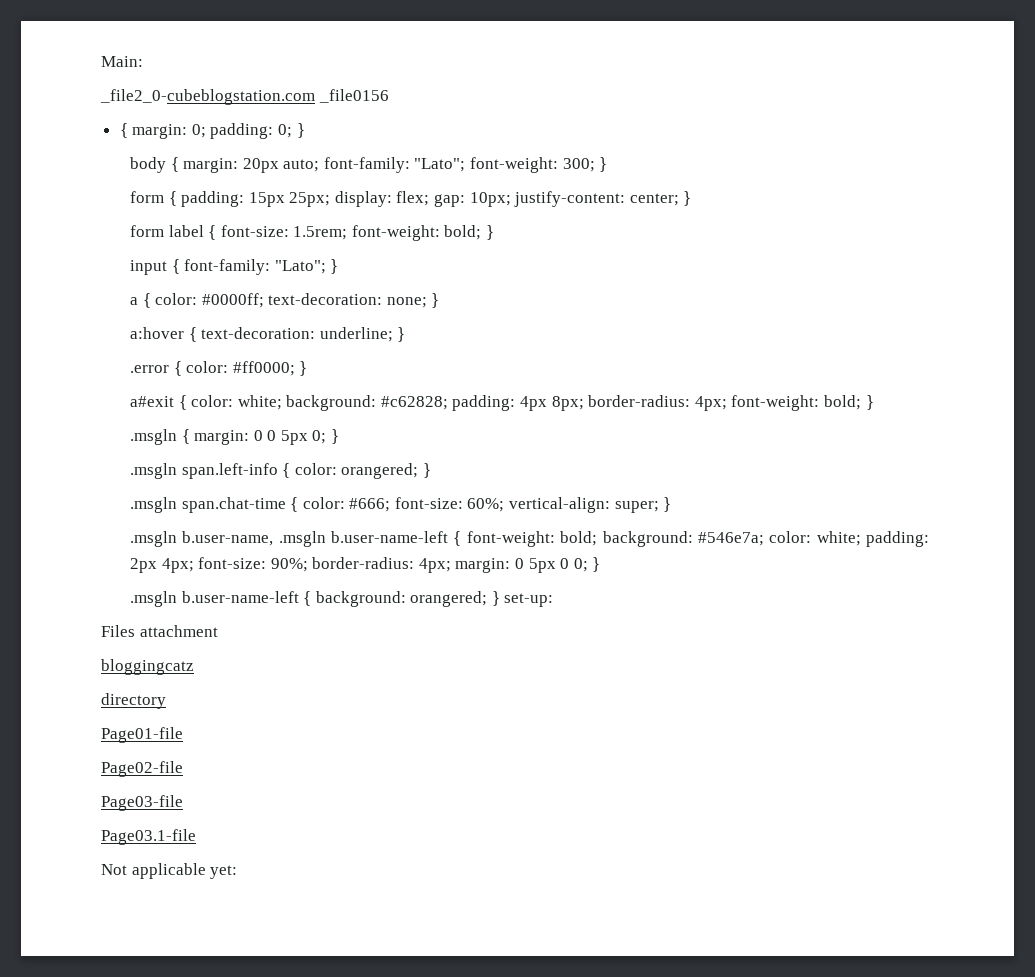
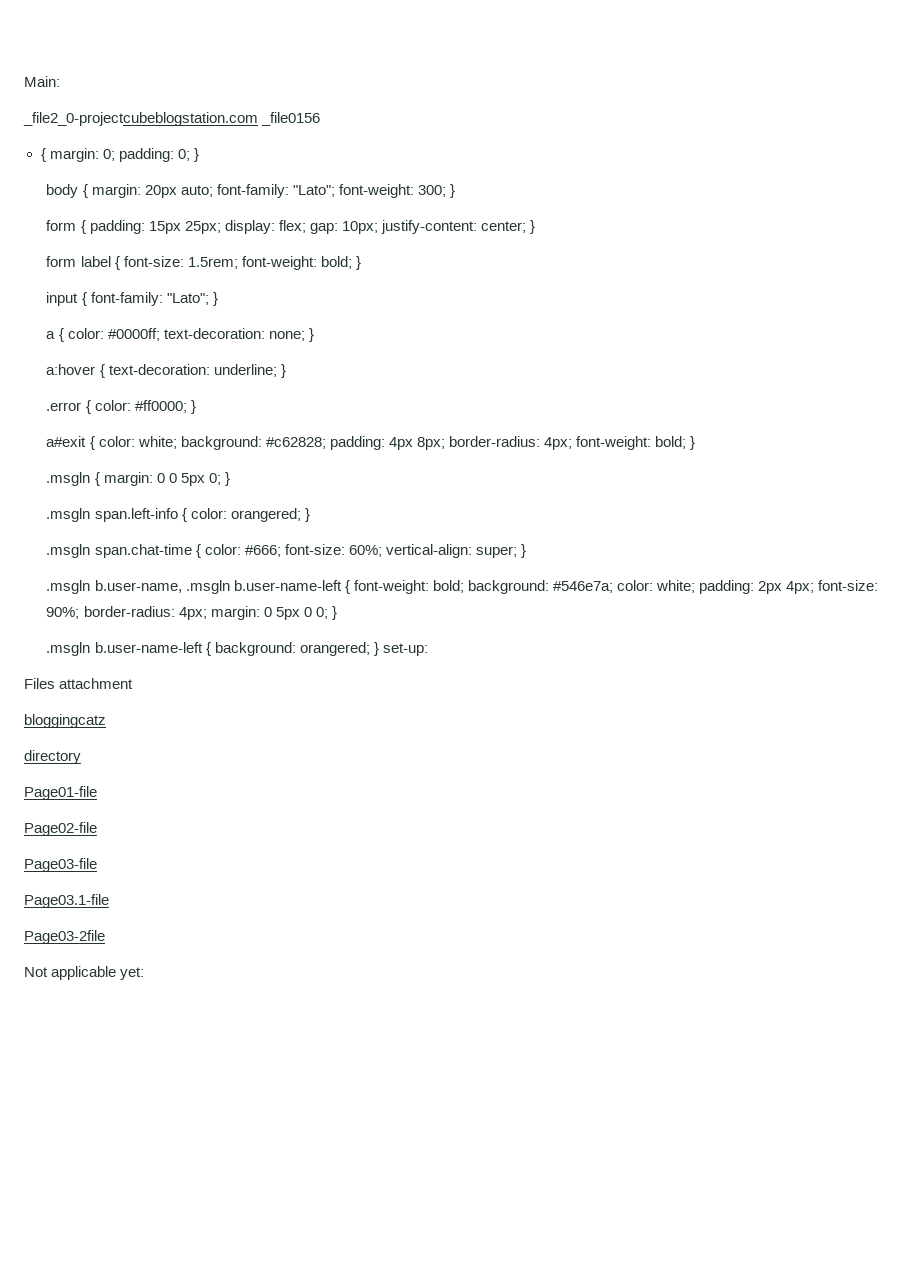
- _file2_0-cubeblogstation.com _file0156
+ _file2_0-projectcubeblogstation.com _file0156
+ Page03-2file

